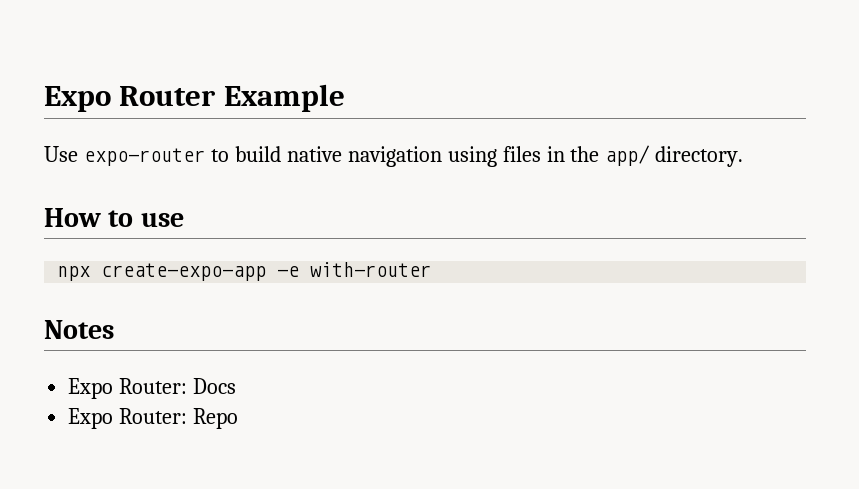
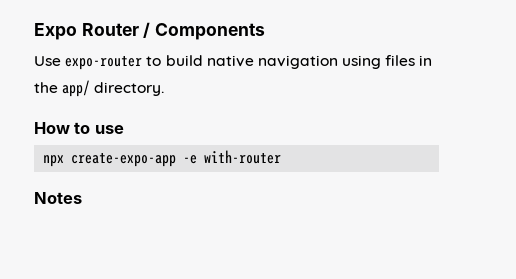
- Expo Router Example
+ Expo Router / Components
- Expo Router: Docs
- Expo Router: Repo

